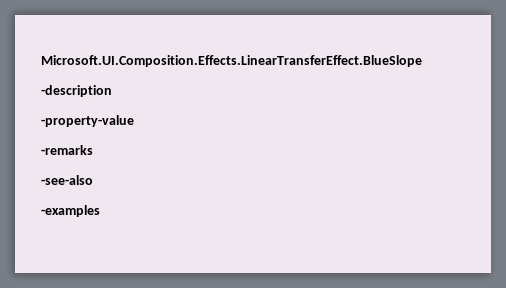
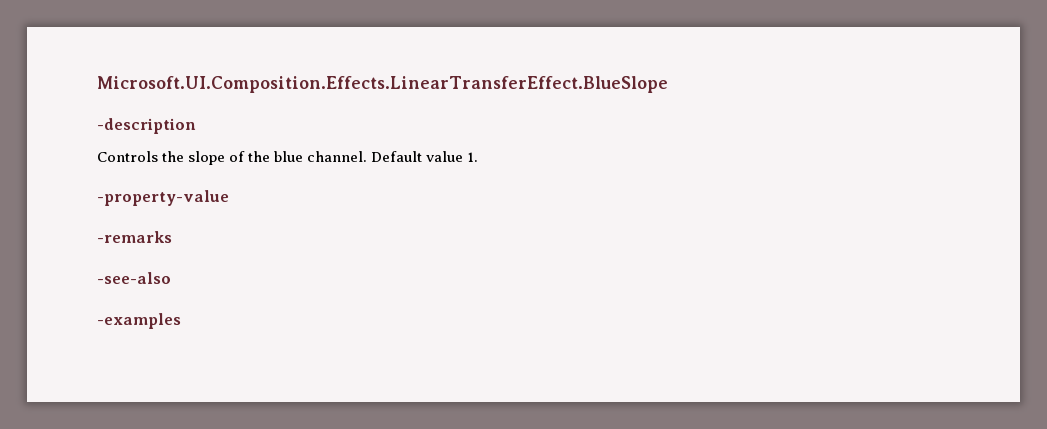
+ Controls the slope of the blue channel. Default value 1.

